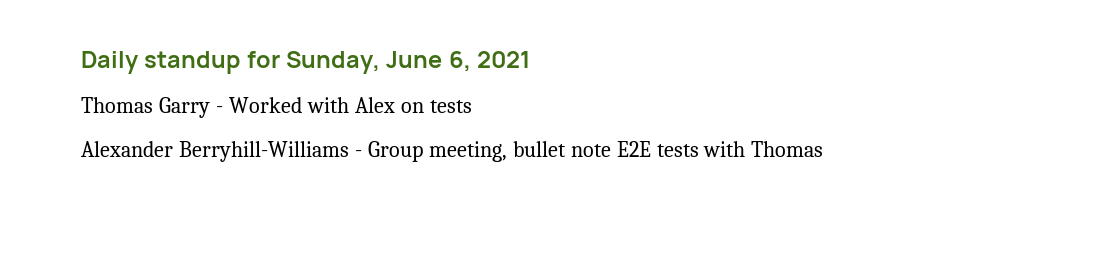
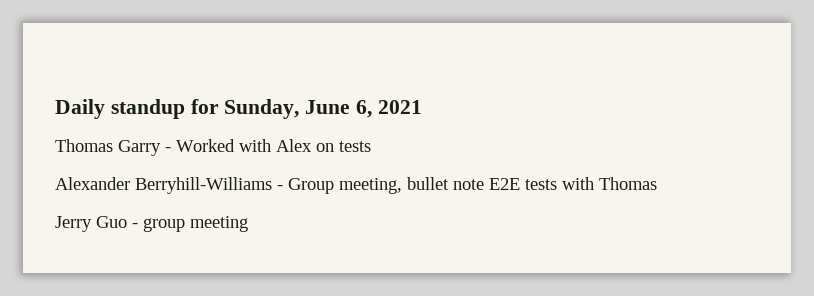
+ Jerry Guo - group meeting

